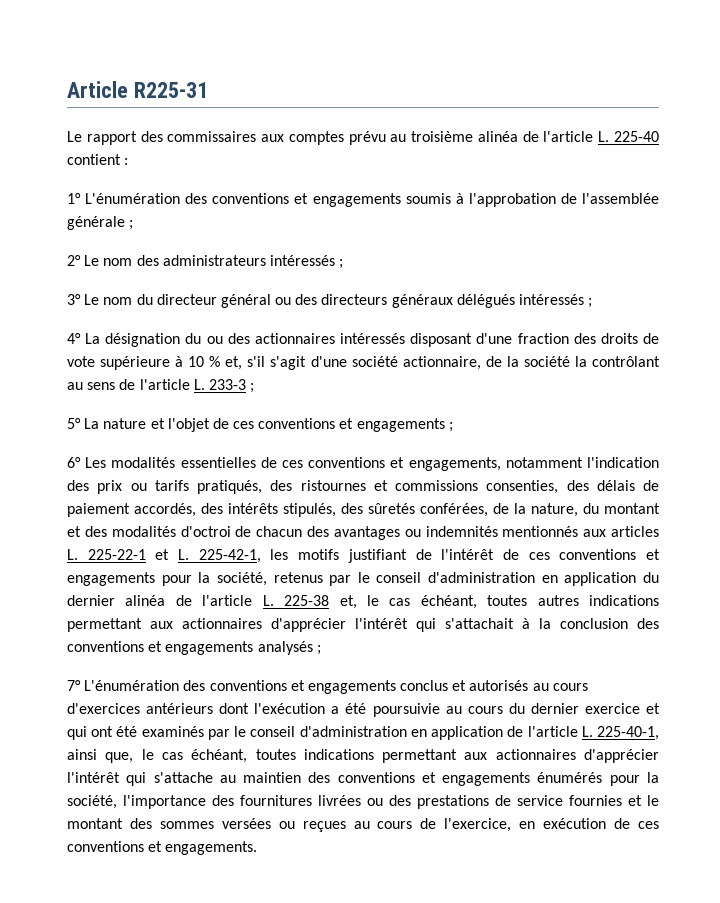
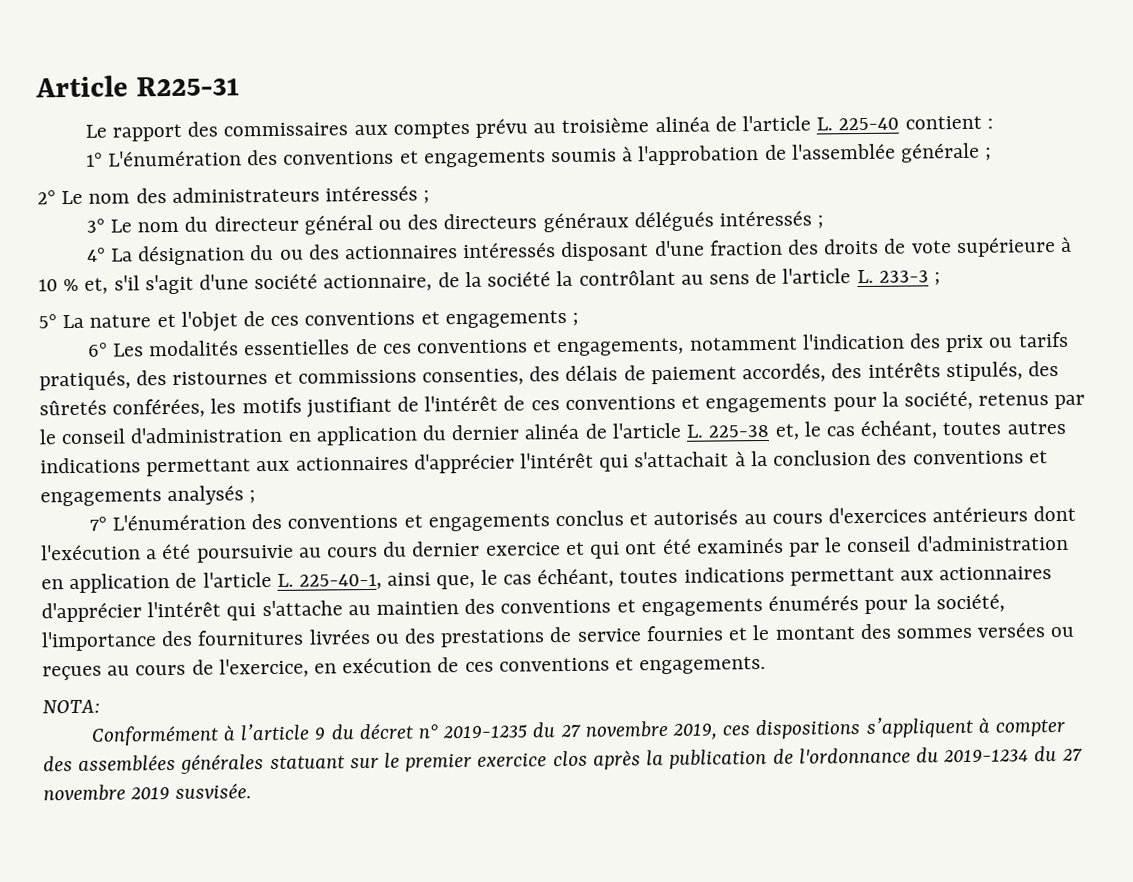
- 6° Les modalités essentielles de ces conventions et engagements, notamment l'indication des prix ou tarifs pratiqués, des ristournes et commissions consenties, des délais de paiement accordés, des intérêts stipulés, des sûretés conférées, de la nature, du montant et des modalités d'octroi de chacun des avantages ou indemnités mentionnés aux articles L. 225-22-1 et L. 225-42-1, les motifs justifiant de l'intérêt de ces conventions et engagements pour la société, retenus par le conseil d'administration en application du dernier alinéa de l'article L. 225-38 et, le cas échéant, toutes autres indications permettant aux actionnaires d'apprécier l'intérêt qui s'attachait à la conclusion des conventions et engagements analysés ;
+ 6° Les modalités essentielles de ces conventions et engagements, notamment l'indication des prix ou tarifs pratiqués, des ristournes et commissions consenties, des délais de paiement accordés, des intérêts stipulés, des sûretés conférées, les motifs justifiant de l'intérêt de ces conventions et engagements pour la société, retenus par le conseil d'administration en application du dernier alinéa de l'article L. 225-38 et, le cas échéant, toutes autres indications permettant aux actionnaires d'apprécier l'intérêt qui s'attachait à la conclusion des conventions et engagements analysés ;
+ NOTA:
+ Conformément à l’article 9 du décret n° 2019-1235 du 27 novembre 2019, ces dispositions s’appliquent à compter des assemblées générales statuant sur le premier exercice clos après la publication de l'ordonnance du 2019-1234 du 27 novembre 2019 susvisée.

